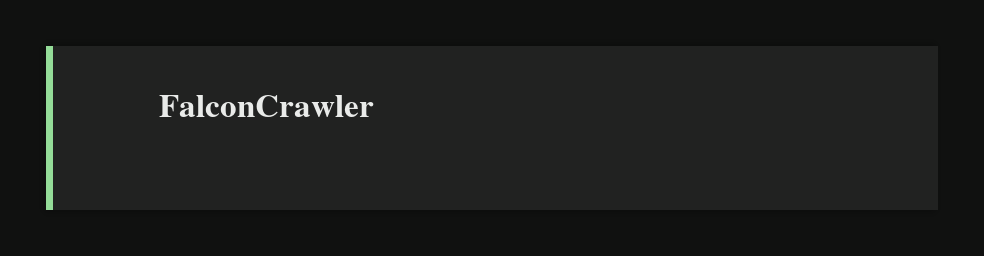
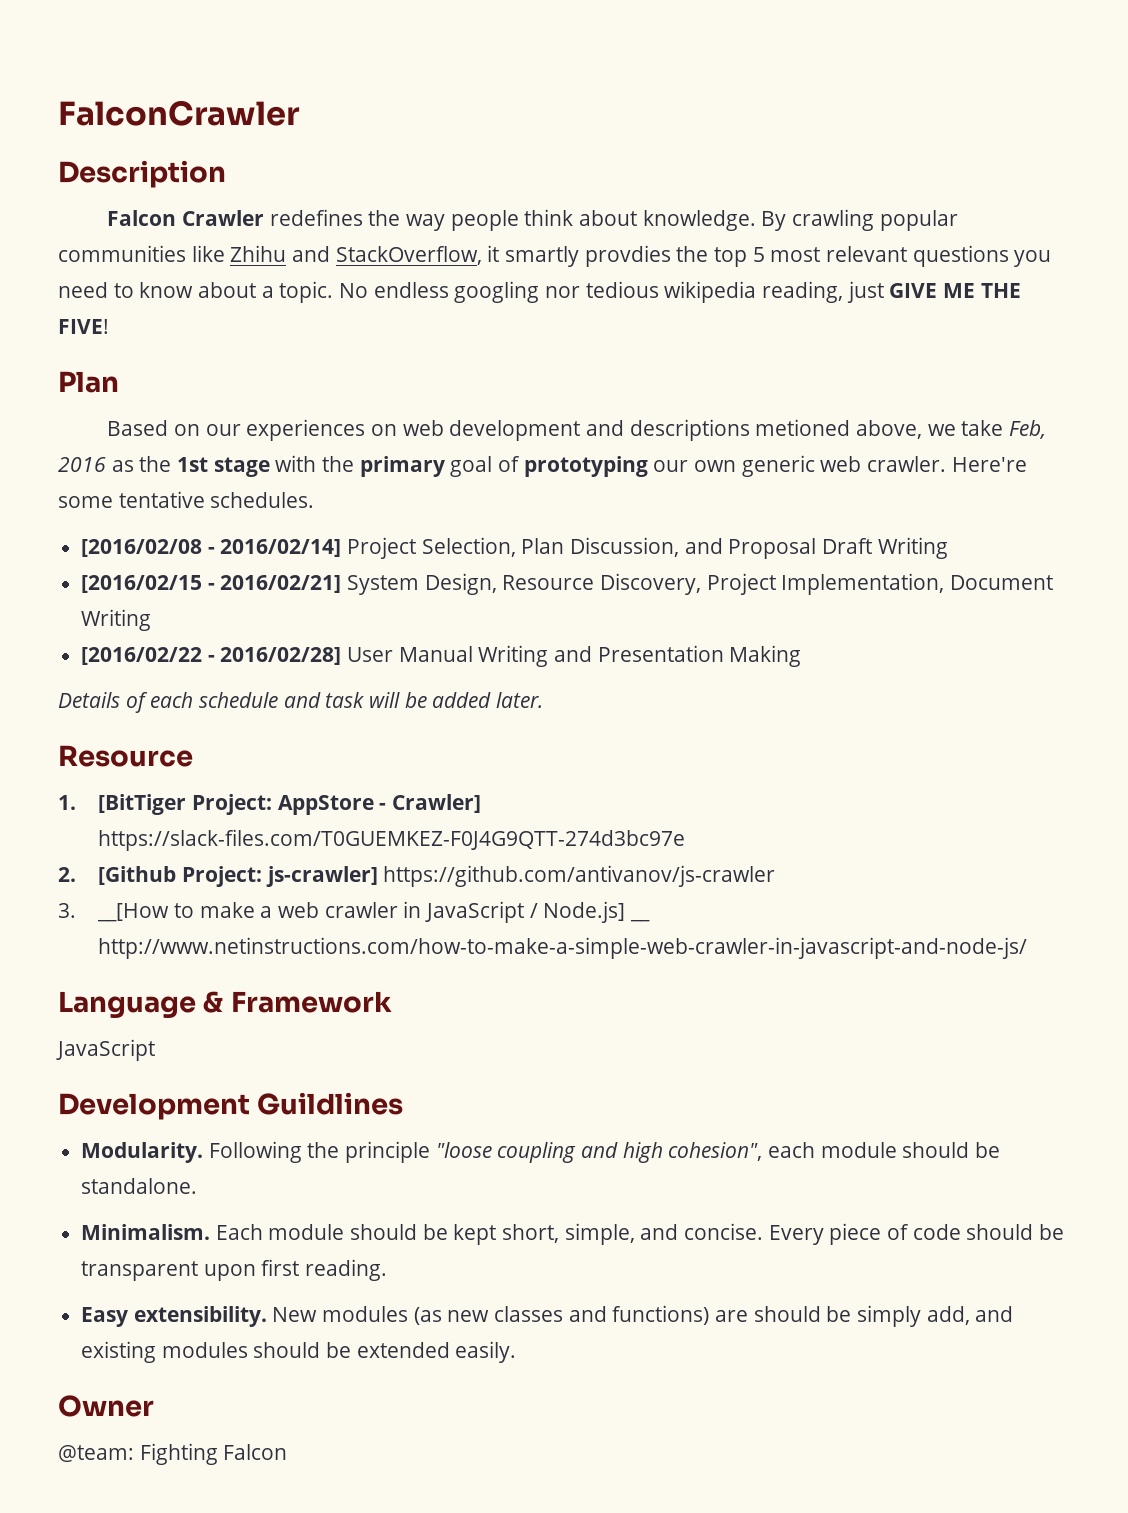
+ Description
+ Falcon Crawler redefines the way people think about knowledge. By crawling popular communities like Zhihu and StackOverflow, it smartly provdies the top 5 most relevant questions you need to know about a topic. No endless googling nor tedious wikipedia reading, just GIVE ME THE FIVE!
+ Plan
+ Based on our experiences on web development and descriptions metioned above, we take Feb, 2016 as the 1st stage with the primary goal of prototyping our own generic web crawler. Here're some tentative schedules.
+ [2016/02/08 - 2016/02/14] Project Selection, Plan Discussion, and Proposal Draft Writing
+ [2016/02/15 - 2016/02/21] System Design, Resource Discovery, Project Implementation, Document Writing
+ [2016/02/22 - 2016/02/28] User Manual Writing and Presentation Making
+ Details of each schedule and task will be added later.
+ Resource
+ 1. [BitTiger Project: AppStore - Crawler] https://slack-files.com/T0GUEMKEZ-F0J4G9QTT-274d3bc97e
+ 2. [Github Project: js-crawler] https://github.com/antivanov/js-crawler
+ 3. __[How to make a web crawler in JavaScript / Node.js] __ http://www.netinstructions.com/how-to-make-a-simple-web-crawler-in-javascript-and-node-js/
+ Language & Framework
+ JavaScript
+ Development Guildlines
+ Modularity. Following the principle "loose coupling and high cohesion", each module should be standalone.
+ Minimalism. Each module should be kept short, simple, and concise. Every piece of code should be transparent upon first reading.
+ Easy extensibility. New modules (as new classes and functions) are should be simply add, and existing modules should be extended easily.
+ Owner
+ @team: Fighting Falcon

